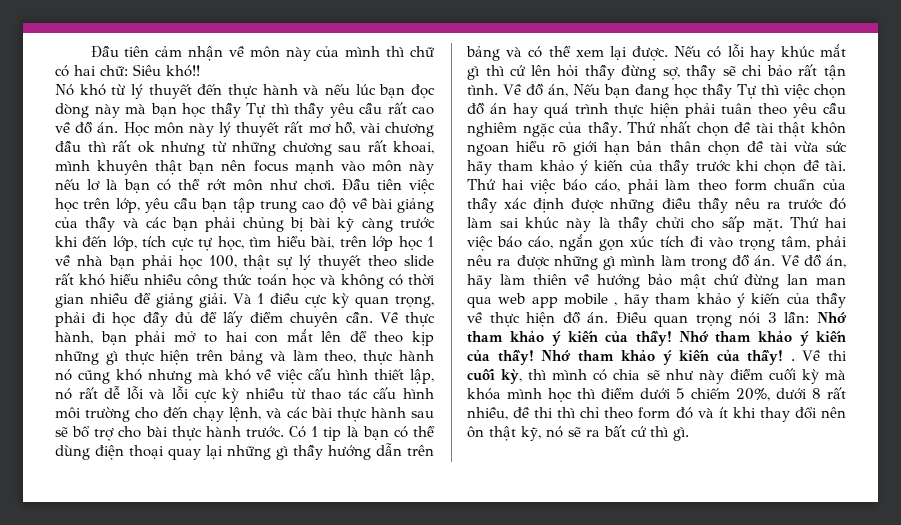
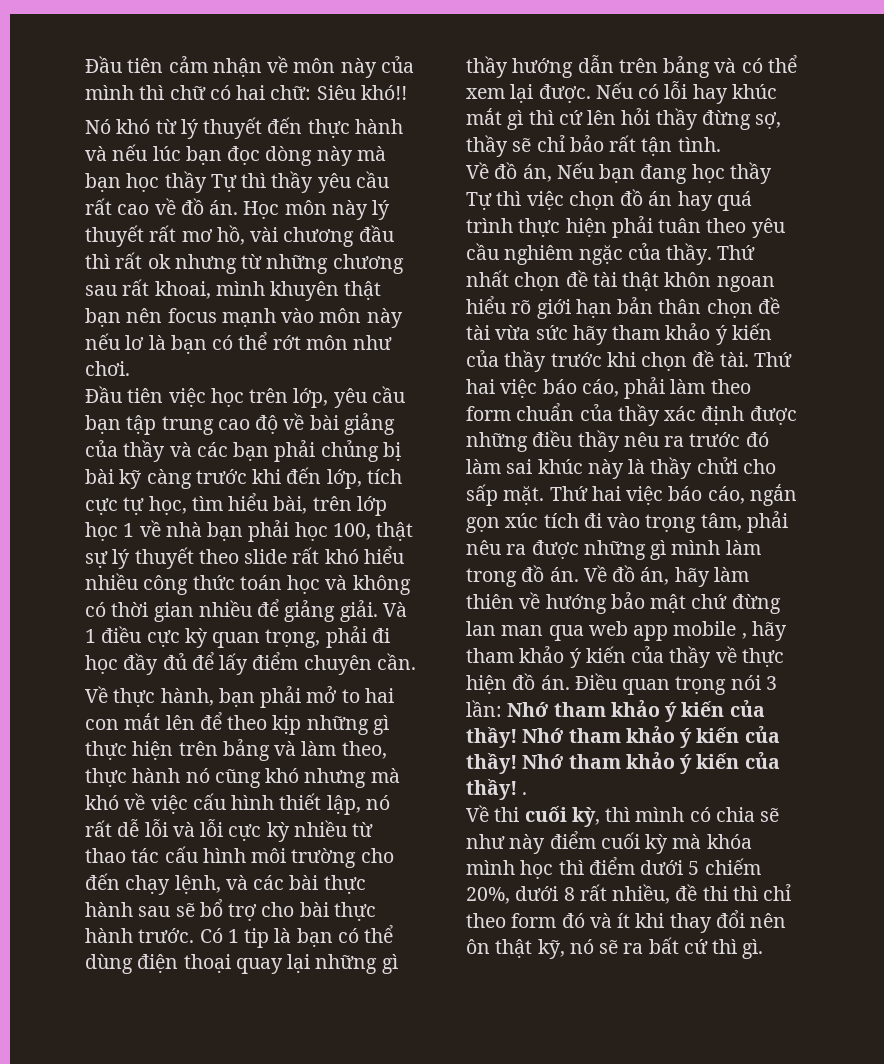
- Học môn này lý thuyết rất mơ hồ, vài chương đầu thì rất ok nhưng từ những chương sau rất khoai, mình khuyên thật bạn nên focus mạnh vào môn này nếu lơ là bạn có thể rớt môn như chơi. Đầu tiên việc học trên lớp, yêu cầu bạn tập trung cao độ về bài giảng của thầy và các bạn phải chủng bị bài kỹ càng trước khi đến lớp, tích cực tự học, tìm hiểu bài, trên lớp học 1 về nhà bạn phải học 100, thật sự lý thuyết theo slide rất khó hiểu nhiều công thức toán học và không có thời gian nhiều để giảng giải.
+ Học môn này lý thuyết rất mơ hồ, vài chương đầu thì rất ok nhưng từ những chương sau rất khoai, mình khuyên thật bạn nên focus mạnh vào môn này nếu lơ là bạn có thể rớt môn như chơi.
+ Đầu tiên việc học trên lớp, yêu cầu bạn tập trung cao độ về bài giảng của thầy và các bạn phải chủng bị bài kỹ càng trước khi đến lớp, tích cực tự học, tìm hiểu bài, trên lớp học 1 về nhà bạn phải học 100, thật sự lý thuyết theo slide rất khó hiểu nhiều công thức toán học và không có thời gian nhiều để giảng giải.
- Và 1 điều cực kỳ quan trọng, phải đi học đầy đủ để lấy điểm chuyên cần. Về thực hành, bạn phải mở to hai con mắt lên để theo kịp những gì thực hiện trên bảng và làm theo, thực hành nó cũng khó nhưng mà khó về việc cấu hình thiết lập, nó rất dễ lỗi và lỗi cực kỳ nhiều từ thao tác cấu hình môi trường cho đến chạy lệnh, và các bài thực hành sau sẽ bổ trợ cho bài thực hành trước.
+ Và 1 điều cực kỳ quan trọng, phải đi học đầy đủ để lấy điểm chuyên cần.
+ Về thực hành, bạn phải mở to hai con mắt lên để theo kịp những gì thực hiện trên bảng và làm theo, thực hành nó cũng khó nhưng mà khó về việc cấu hình thiết lập, nó rất dễ lỗi và lỗi cực kỳ nhiều từ thao tác cấu hình môi trường cho đến chạy lệnh, và các bài thực hành sau sẽ bổ trợ cho bài thực hành trước.
- Nếu có lỗi hay khúc mắt gì thì cứ lên hỏi thầy đừng sợ, thầy sẽ chỉ bảo rất tận tình. Về đồ án, Nếu bạn đang học thầy Tự thì việc chọn đồ án hay quá trình thực hiện phải tuân theo yêu cầu nghiêm ngặc của thầy.
+ Nếu có lỗi hay khúc mắt gì thì cứ lên hỏi thầy đừng sợ, thầy sẽ chỉ bảo rất tận tình.
+ Về đồ án, Nếu bạn đang học thầy Tự thì việc chọn đồ án hay quá trình thực hiện phải tuân theo yêu cầu nghiêm ngặc của thầy.
- Nhớ tham khảo ý kiến của thầy! . Về thi cuối kỳ, thì mình có chia sẽ như này điểm cuối kỳ mà khóa mình học thì điểm dưới 5 chiếm 20%, dưới 8 rất nhiều, đề thi thì chỉ theo form đó và ít khi thay đổi nên ôn thật kỹ, nó sẽ ra bất cứ thì gì.
+ Nhớ tham khảo ý kiến của thầy! .
+ Về thi cuối kỳ, thì mình có chia sẽ như này điểm cuối kỳ mà khóa mình học thì điểm dưới 5 chiếm 20%, dưới 8 rất nhiều, đề thi thì chỉ theo form đó và ít khi thay đổi nên ôn thật kỹ, nó sẽ ra bất cứ thì gì.

